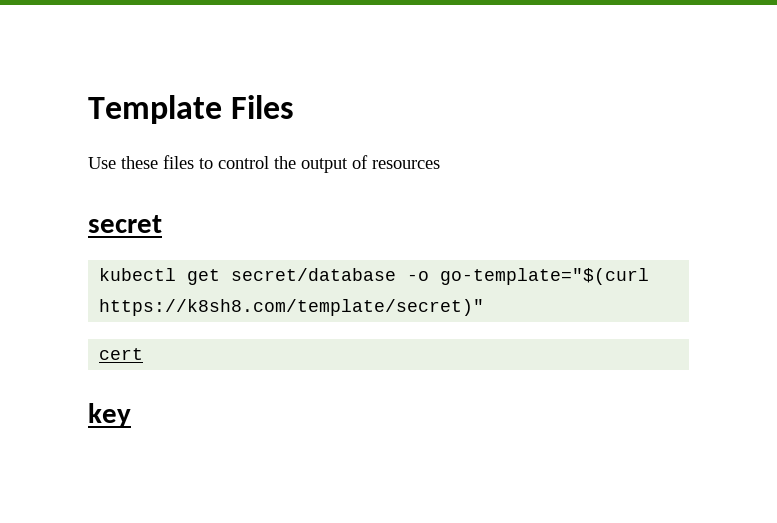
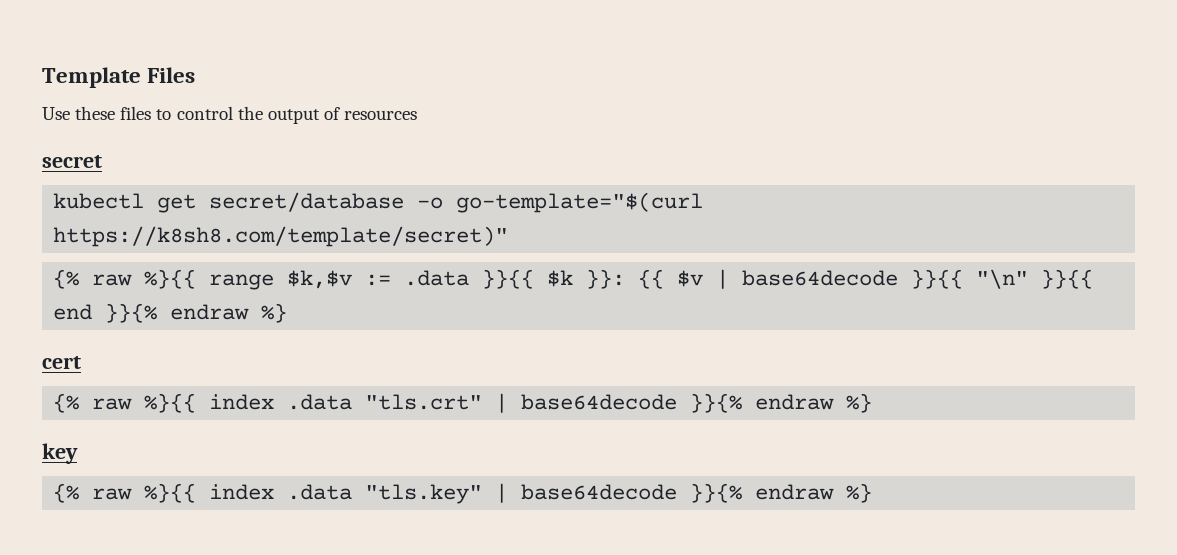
+ {% raw %}{{ range $k,$v := .data }}{{ $k }}: {{ $v | base64decode }}{{ "\n" }}{{ end }}{% endraw %}
  cert
+ {% raw %}{{ index .data "tls.crt" | base64decode }}{% endraw %}
  key
+ {% raw %}{{ index .data "tls.key" | base64decode }}{% endraw %}

